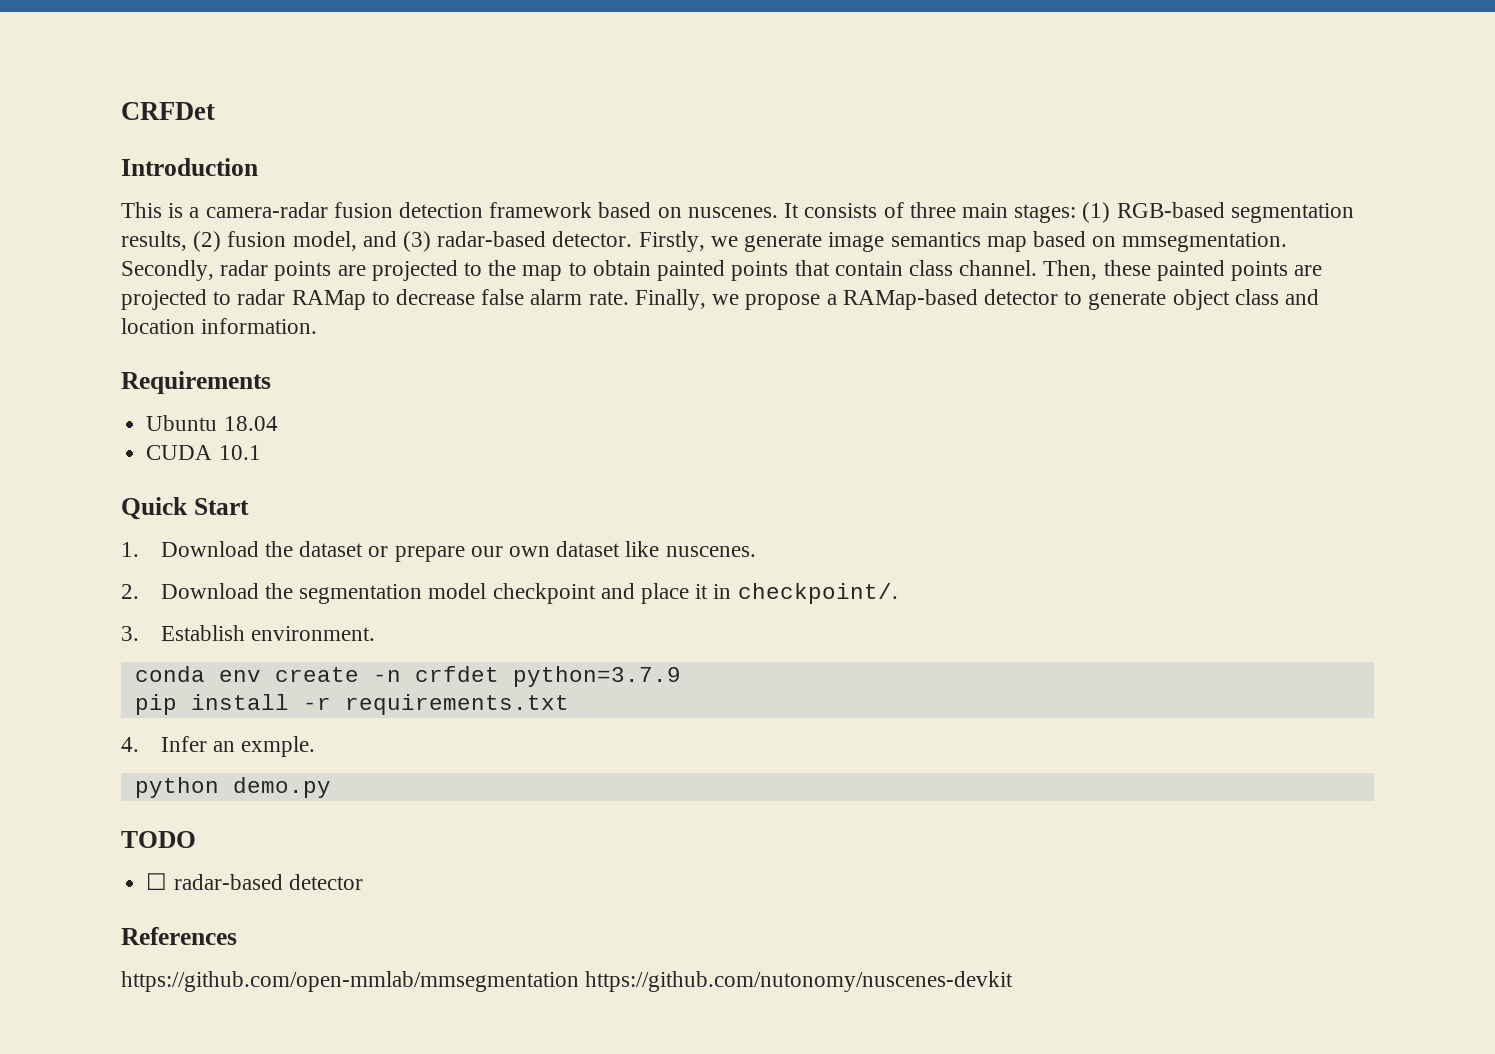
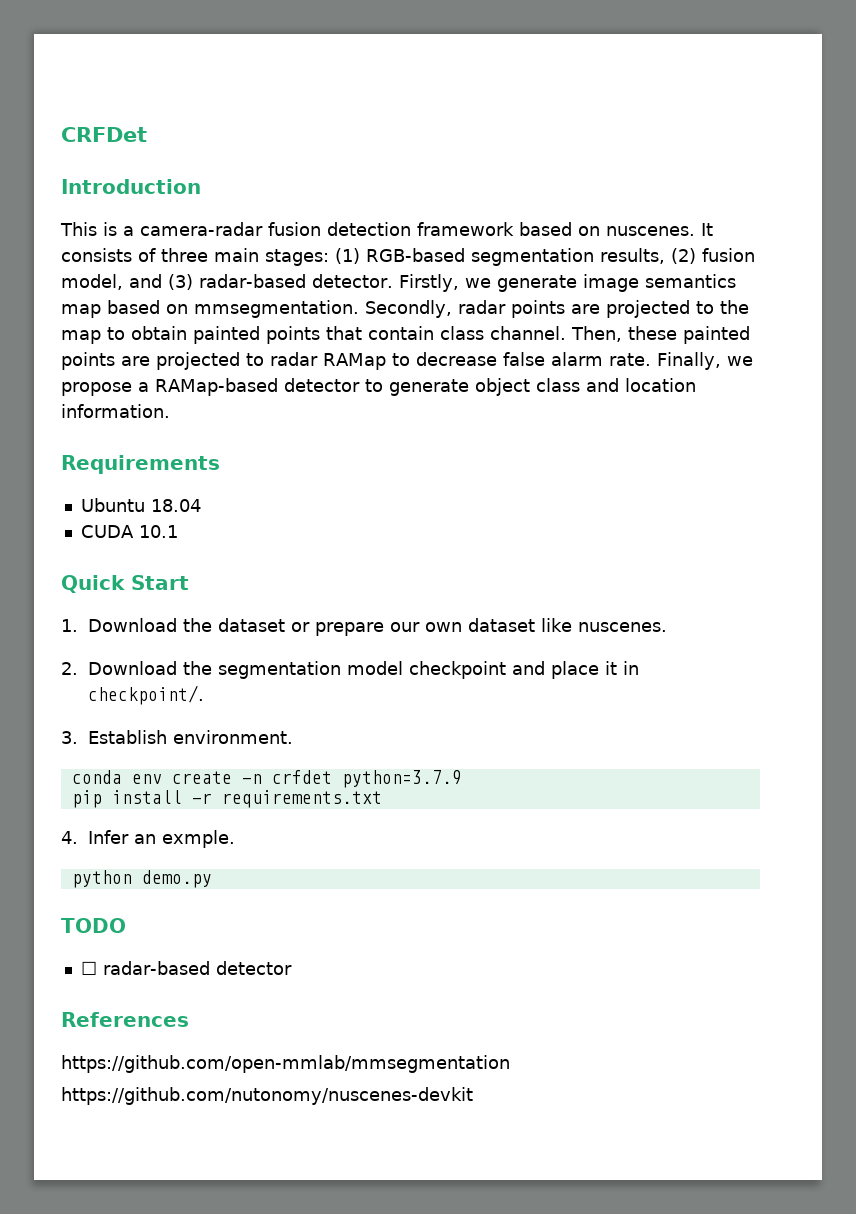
- https://github.com/open-mmlab/mmsegmentation https://github.com/nutonomy/nuscenes-devkit
+ https://github.com/open-mmlab/mmsegmentation
+ https://github.com/nutonomy/nuscenes-devkit

